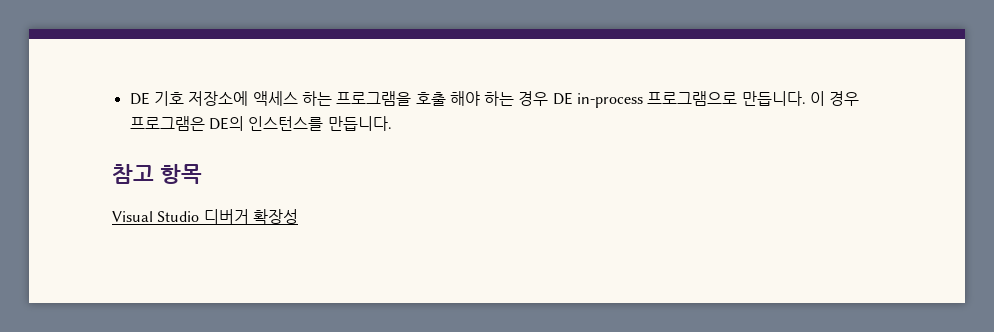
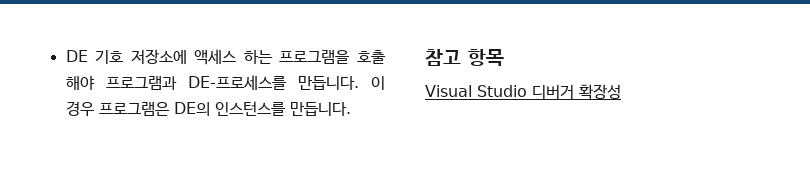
- DE 기호 저장소에 액세스 하는 프로그램을 호출 해야 하는 경우 DE in-process 프로그램으로 만듭니다.
+ DE 기호 저장소에 액세스 하는 프로그램을 호출 해야 프로그램과 DE-프로세스를 만듭니다.

